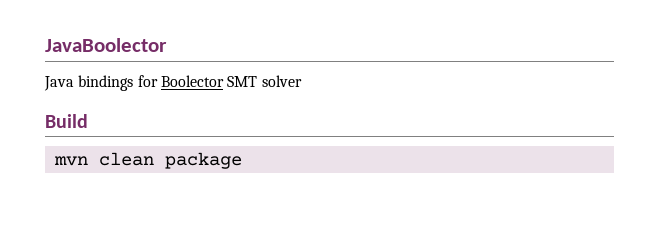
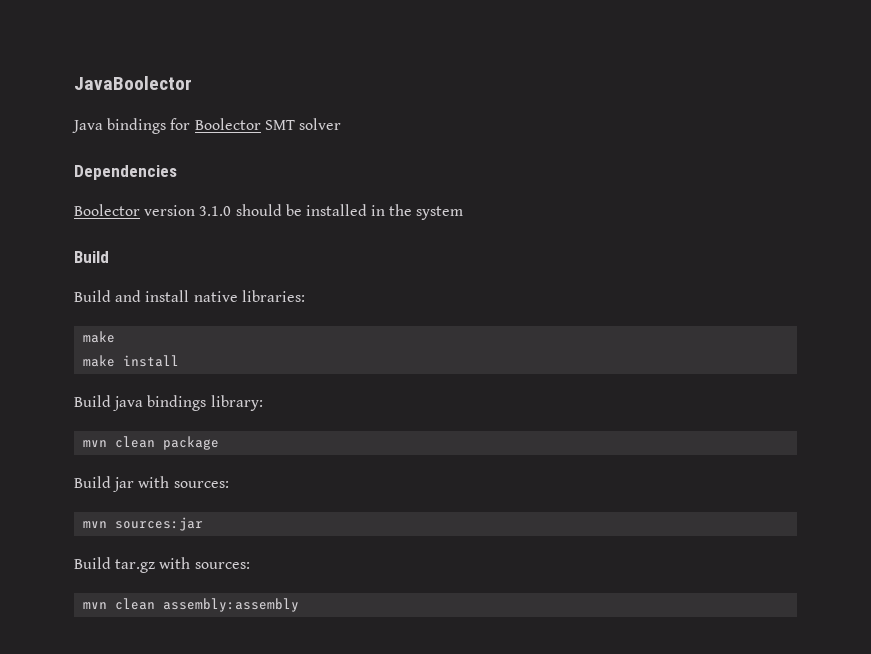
+ Dependencies
+ Boolector version 3.1.0 should be installed in the system
  Build
+ Build and install native libraries:
+ make
+ make install
+ Build java bindings library:
  mvn clean package
+ Build jar with sources:
+ mvn sources:jar
+ Build tar.gz with sources:
+ mvn clean assembly:assembly

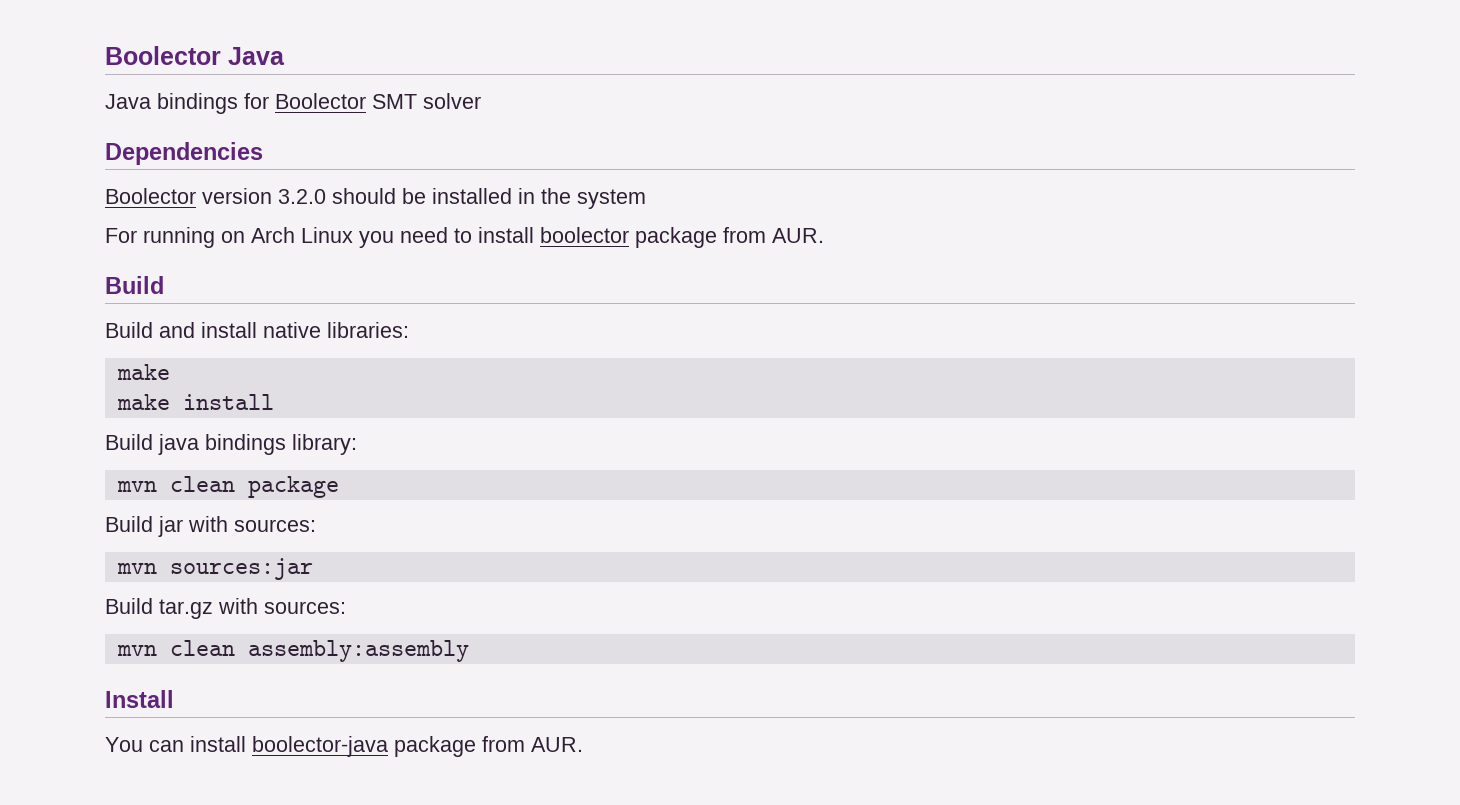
- JavaBoolector
+ Boolector Java
- Boolector version 3.1.0 should be installed in the system
+ Boolector version 3.2.0 should be installed in the system
+ For running on Arch Linux you need to install boolector package from AUR.
+ Install
+ You can install boolector-java package from AUR.

